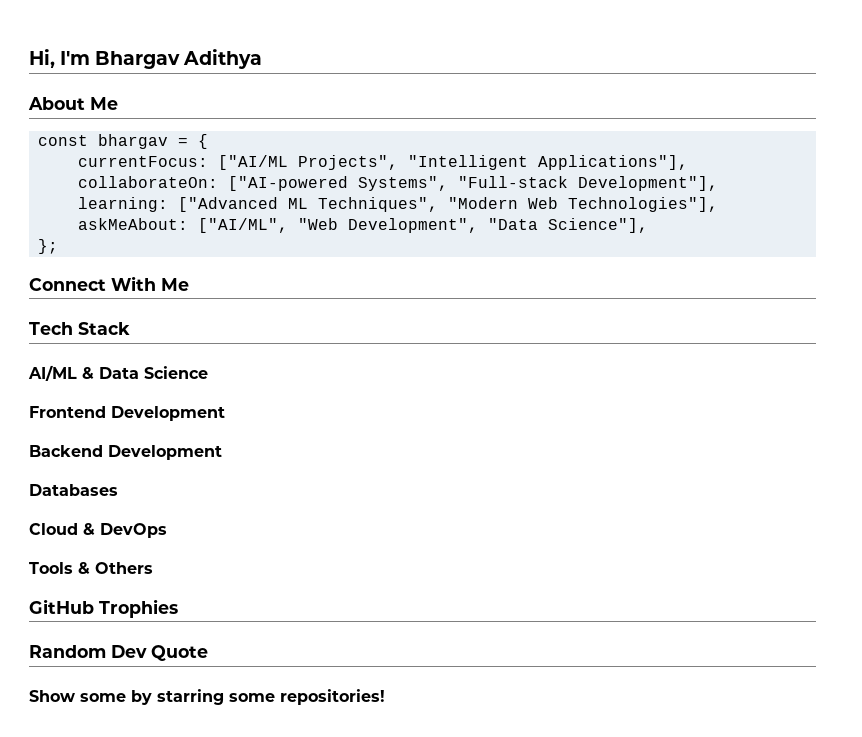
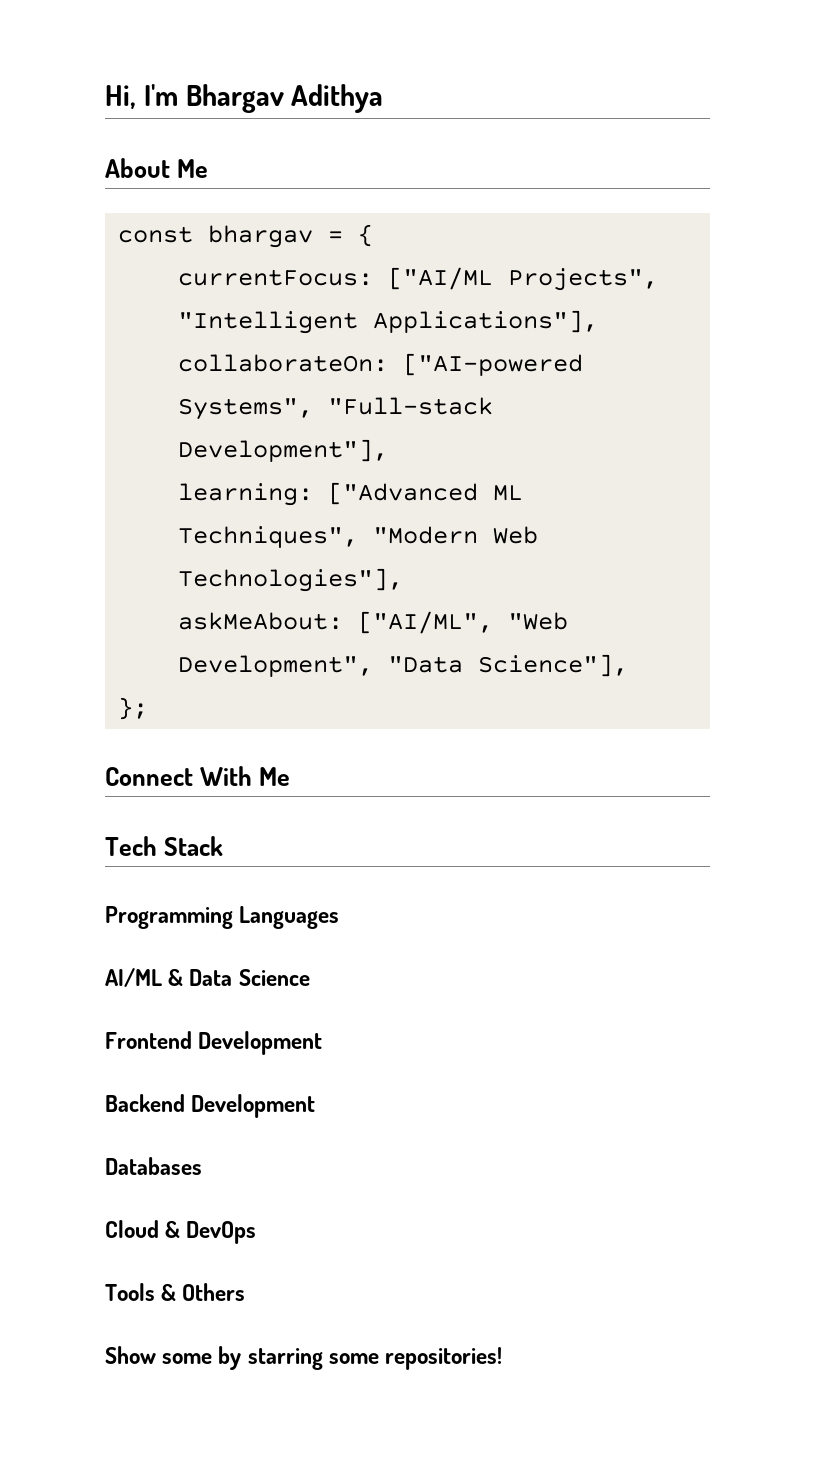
+ Programming Languages
- GitHub Trophies
- Random Dev Quote

